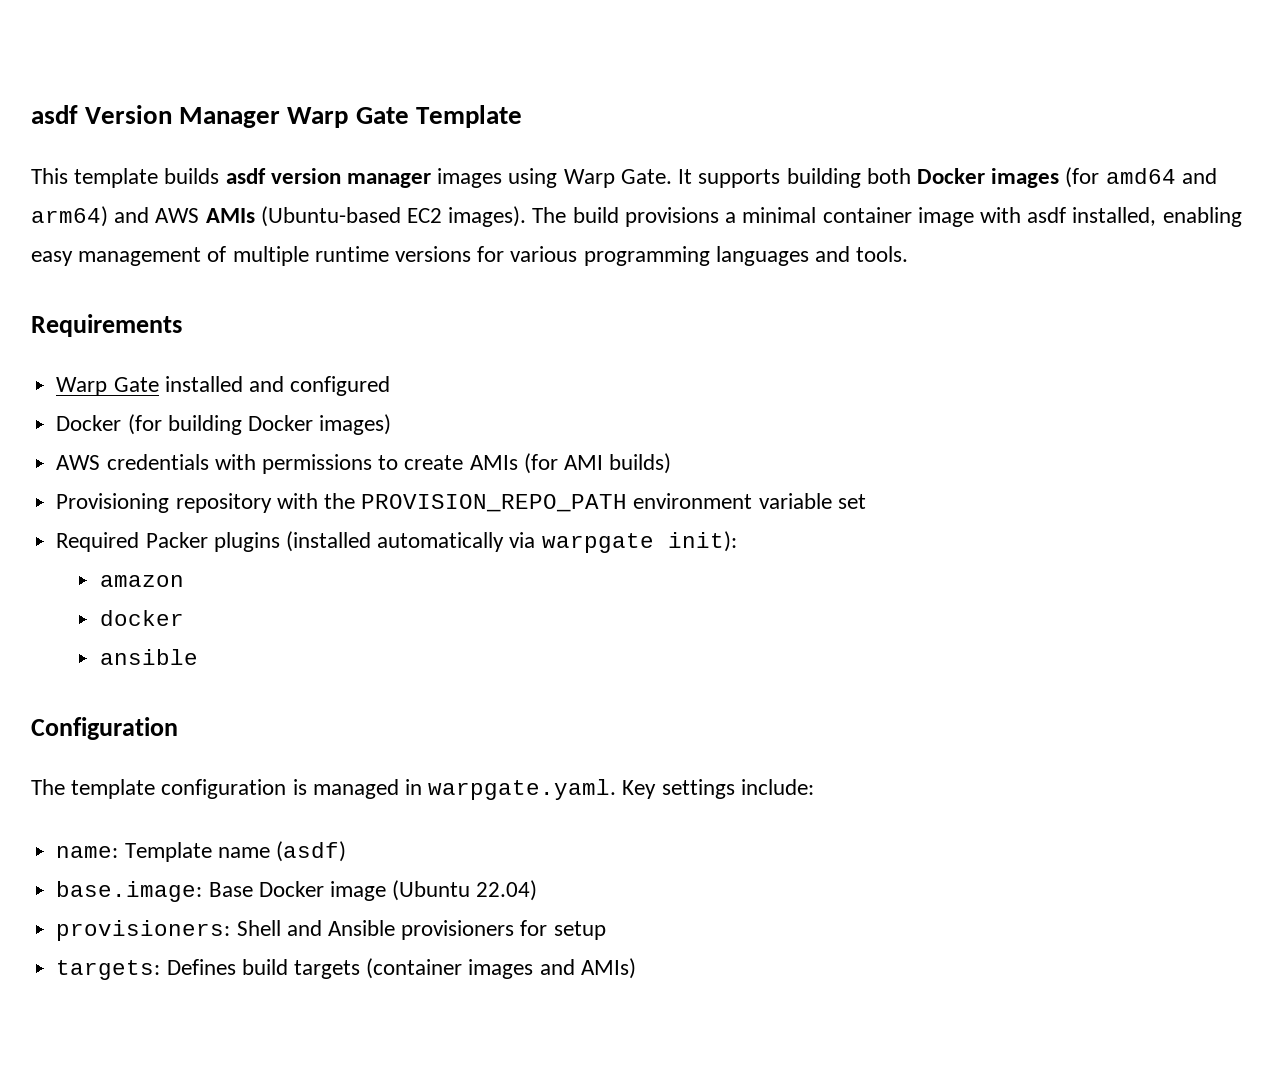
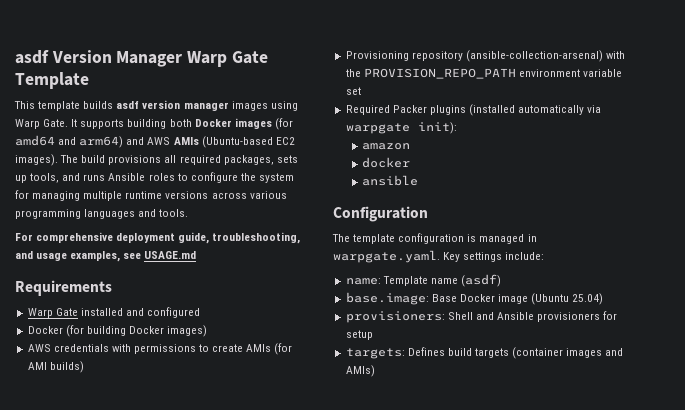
- The build provisions a minimal container image with asdf installed, enabling easy management of multiple runtime versions for various programming languages and tools.
+ The build provisions all required packages, sets up tools, and runs Ansible roles to configure the system for managing multiple runtime versions across various programming languages and tools.
+ For comprehensive deployment guide, troubleshooting, and usage examples, see USAGE.md
- Provisioning repository with the PROVISION_REPO_PATH environment variable set
+ Provisioning repository (ansible-collection-arsenal) with the PROVISION_REPO_PATH environment variable set
- base.image: Base Docker image (Ubuntu 22.04)
+ base.image: Base Docker image (Ubuntu 25.04)

